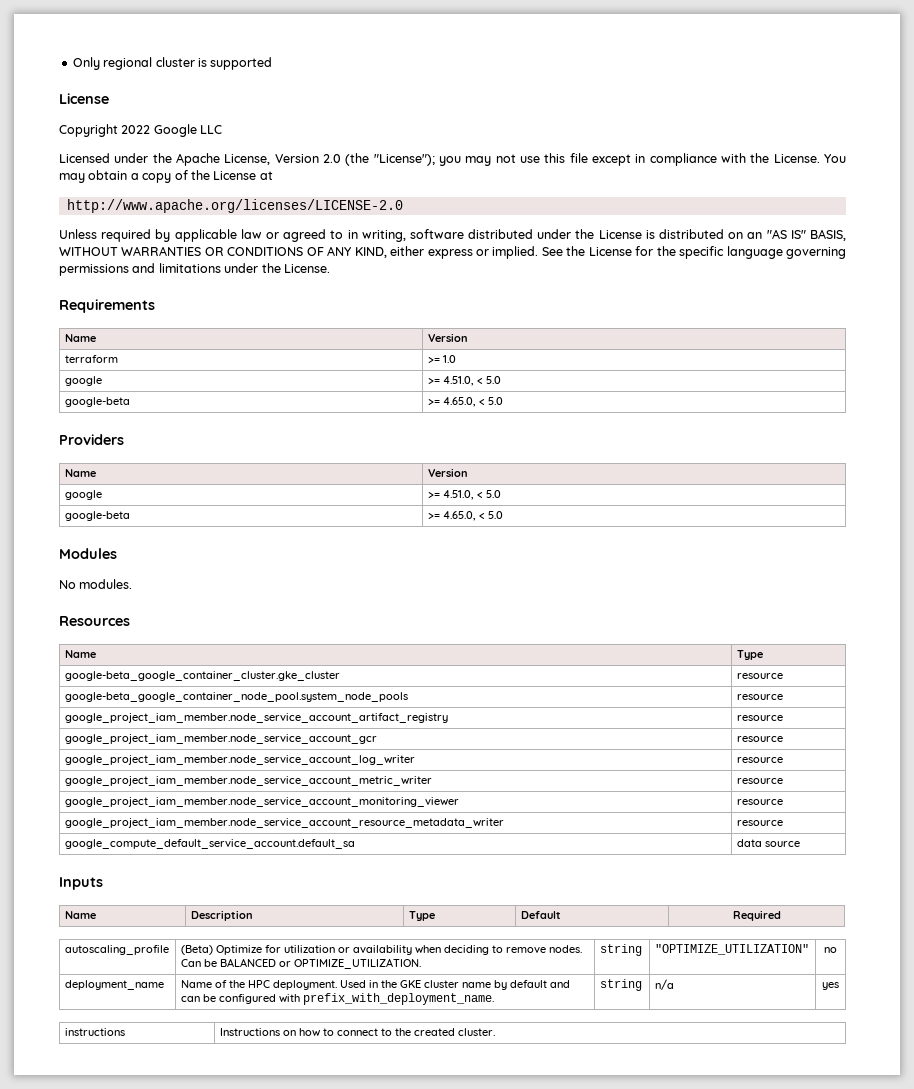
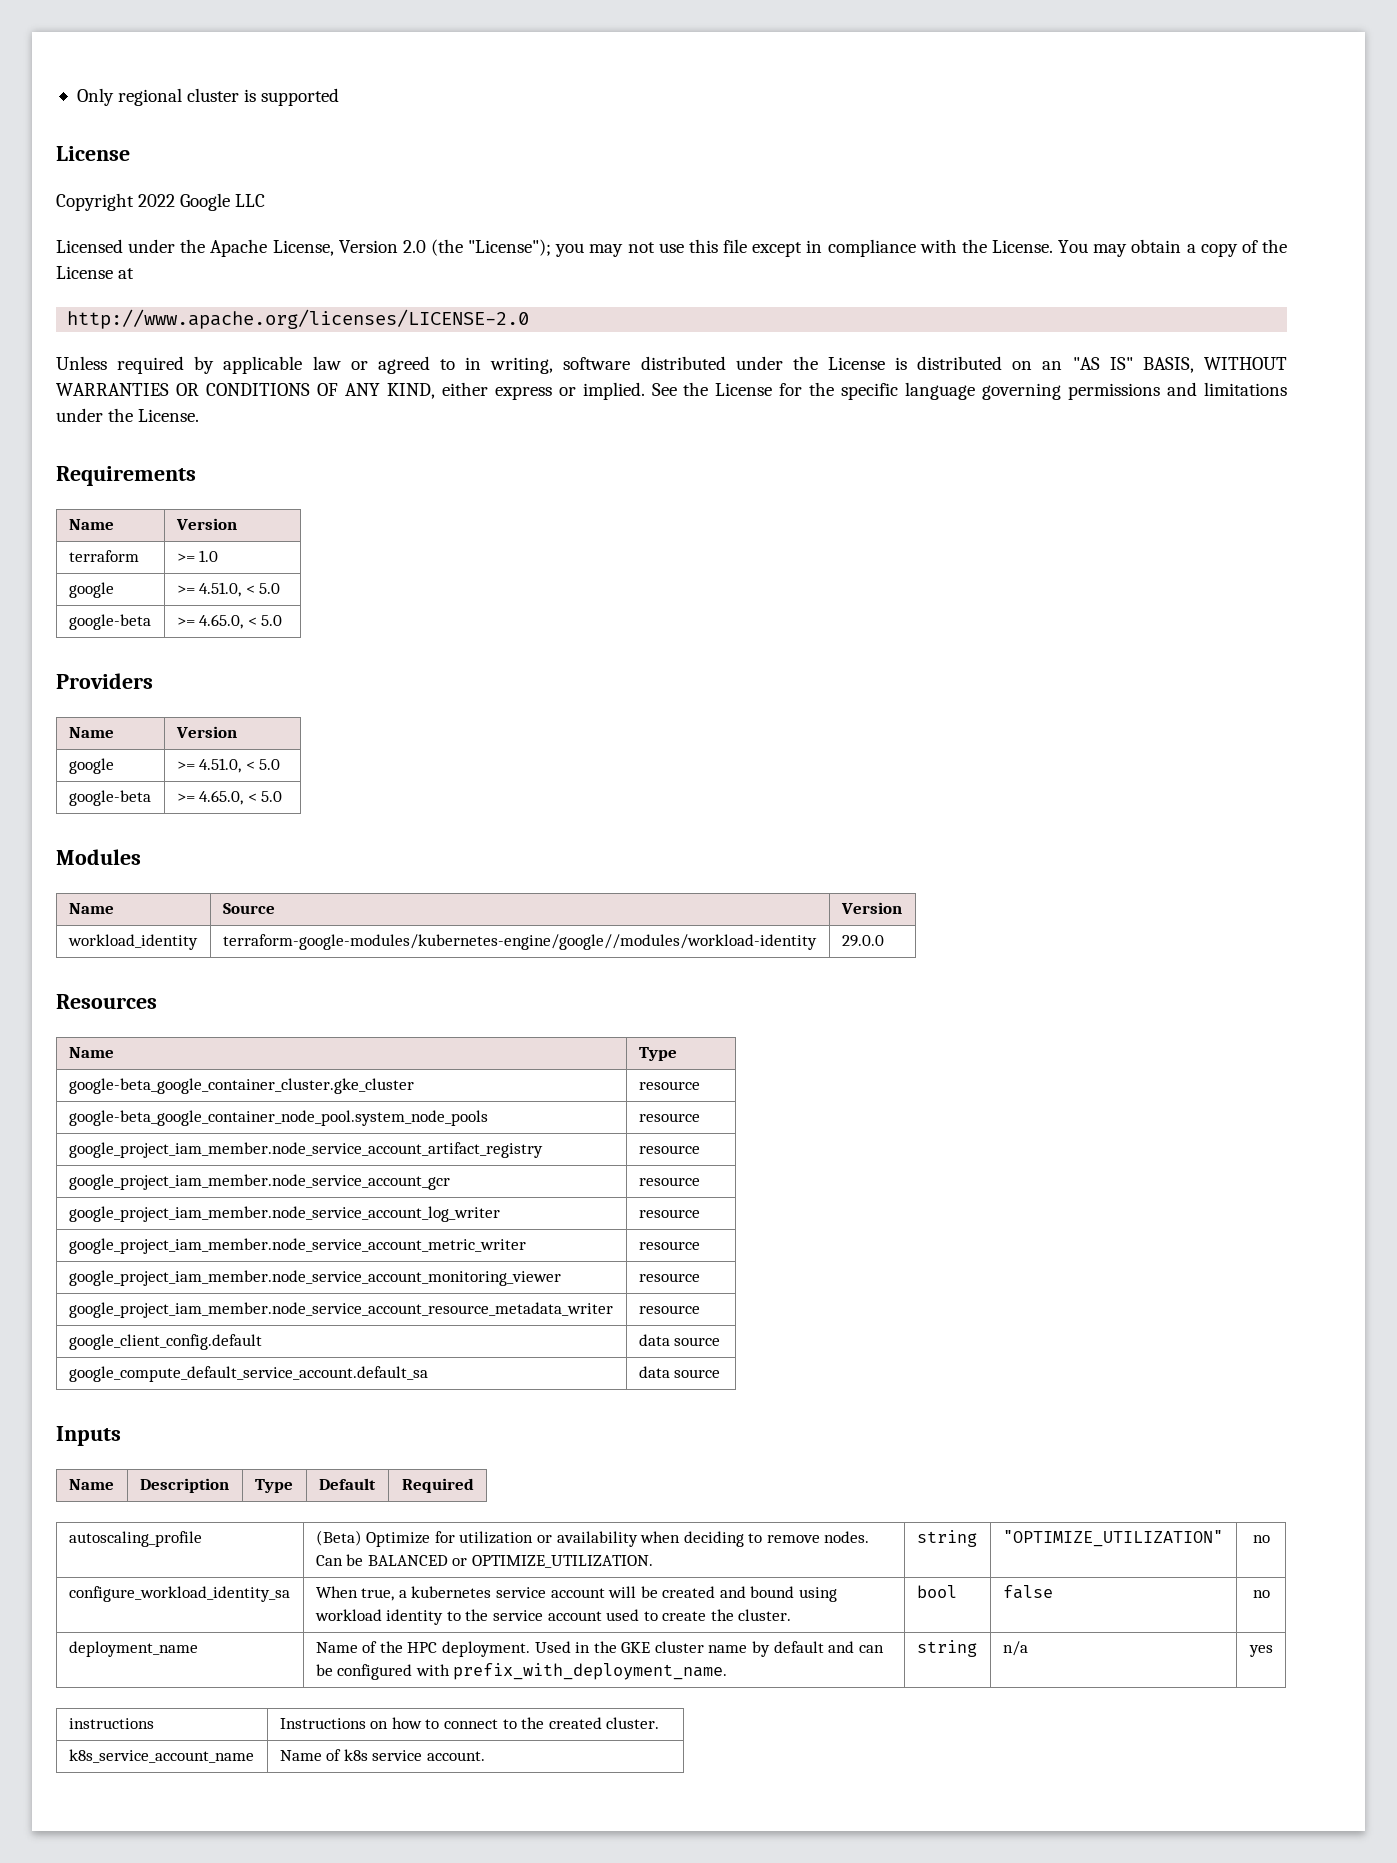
- No modules.
+ Name | Source | Version
+ workload_identity | terraform-google-modules/kubernetes-engine/google//modules/workload-identity | 29.0.0
+ google_client_config.default | data source
+ configure_workload_identity_sa | When true, a kubernetes service account will be created and bound using workload identity to the service account used to create the cluster. | bool | false | no
+ k8s_service_account_name | Name of k8s service account.

